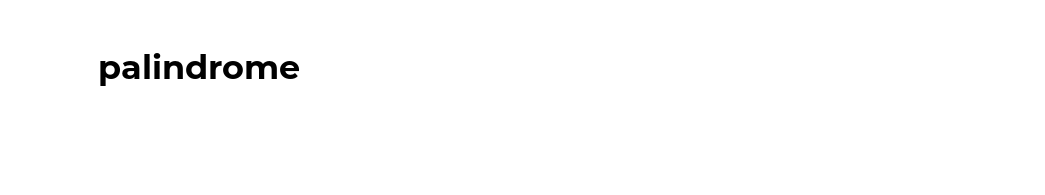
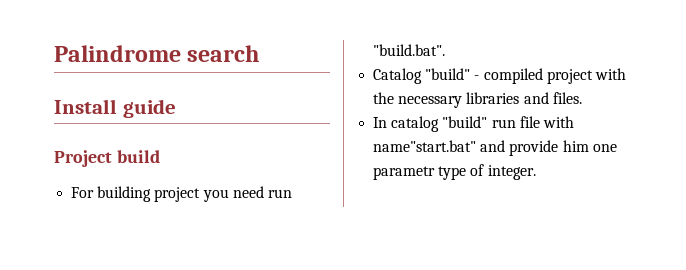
- palindrome
+ Palindrome search
+ Install guide
+ Project build
+ For building project you need run "build.bat".
+ Catalog "build" - compiled project with the necessary libraries and files.
+ In catalog "build" run file with name"start.bat" and provide him one parametr type of integer.

